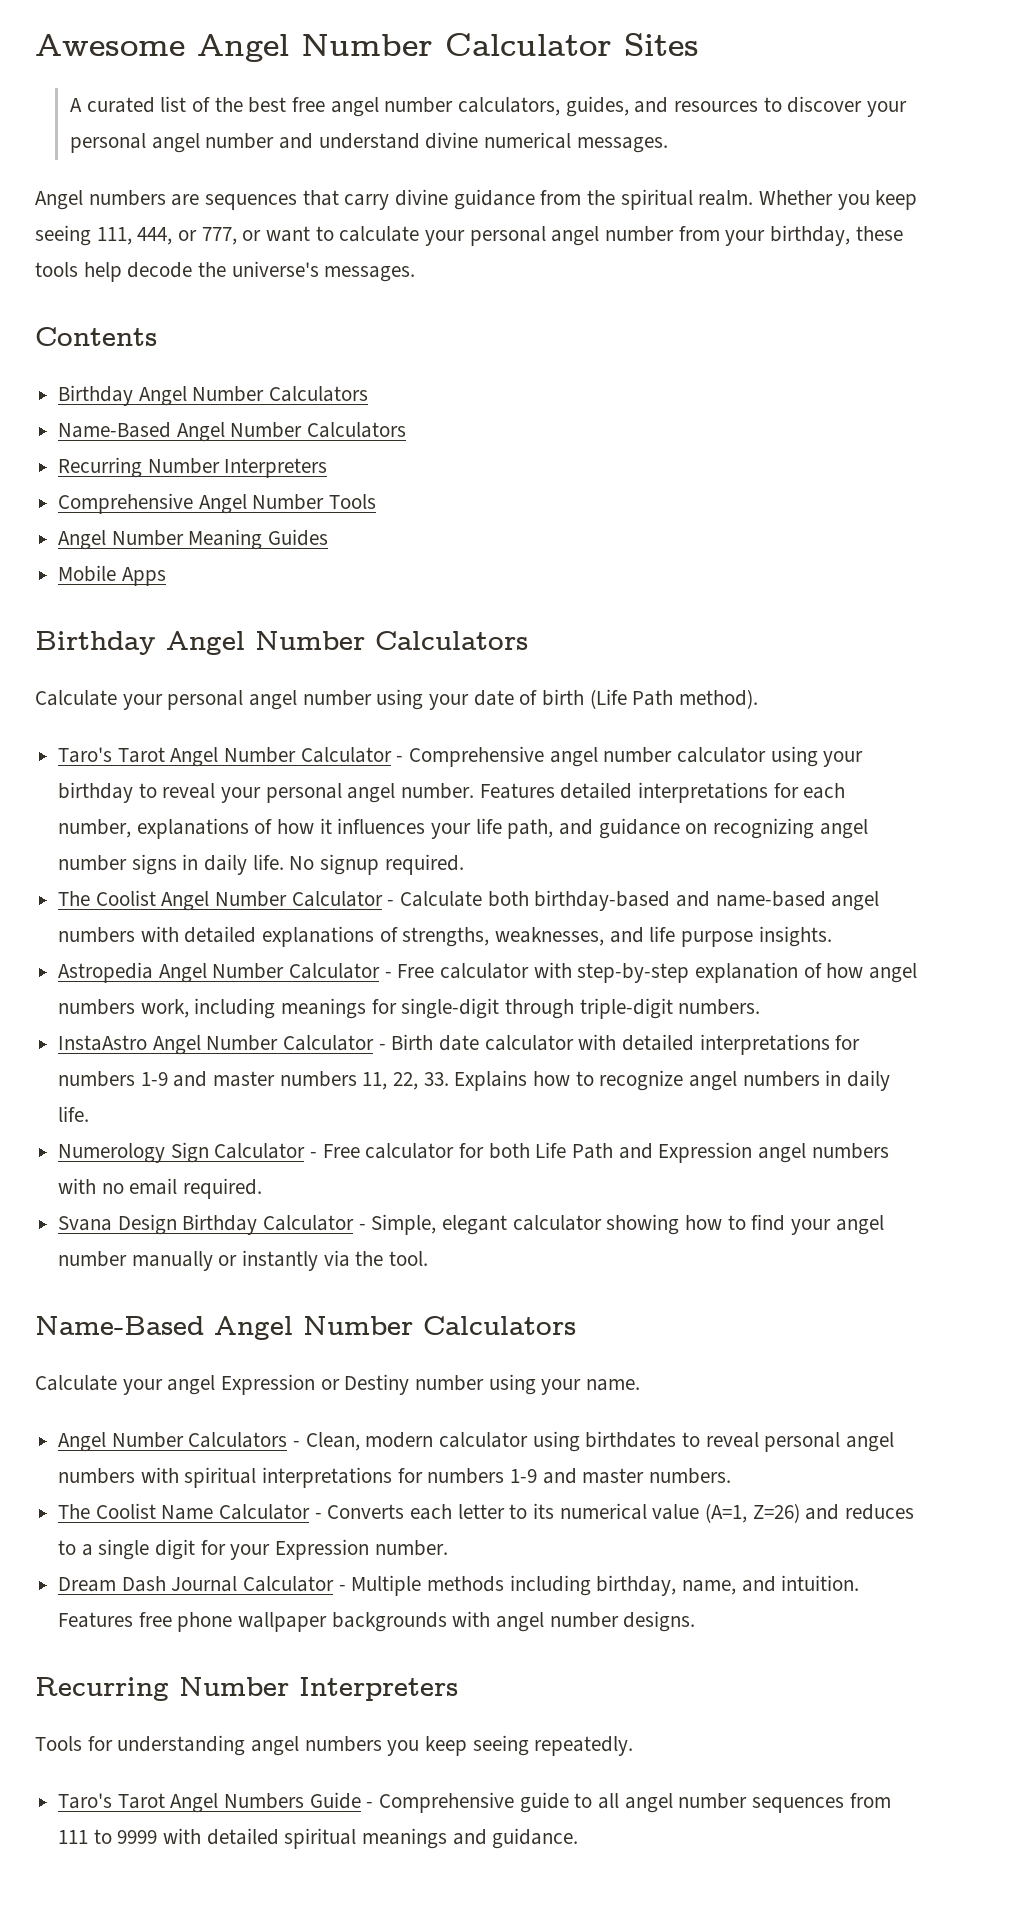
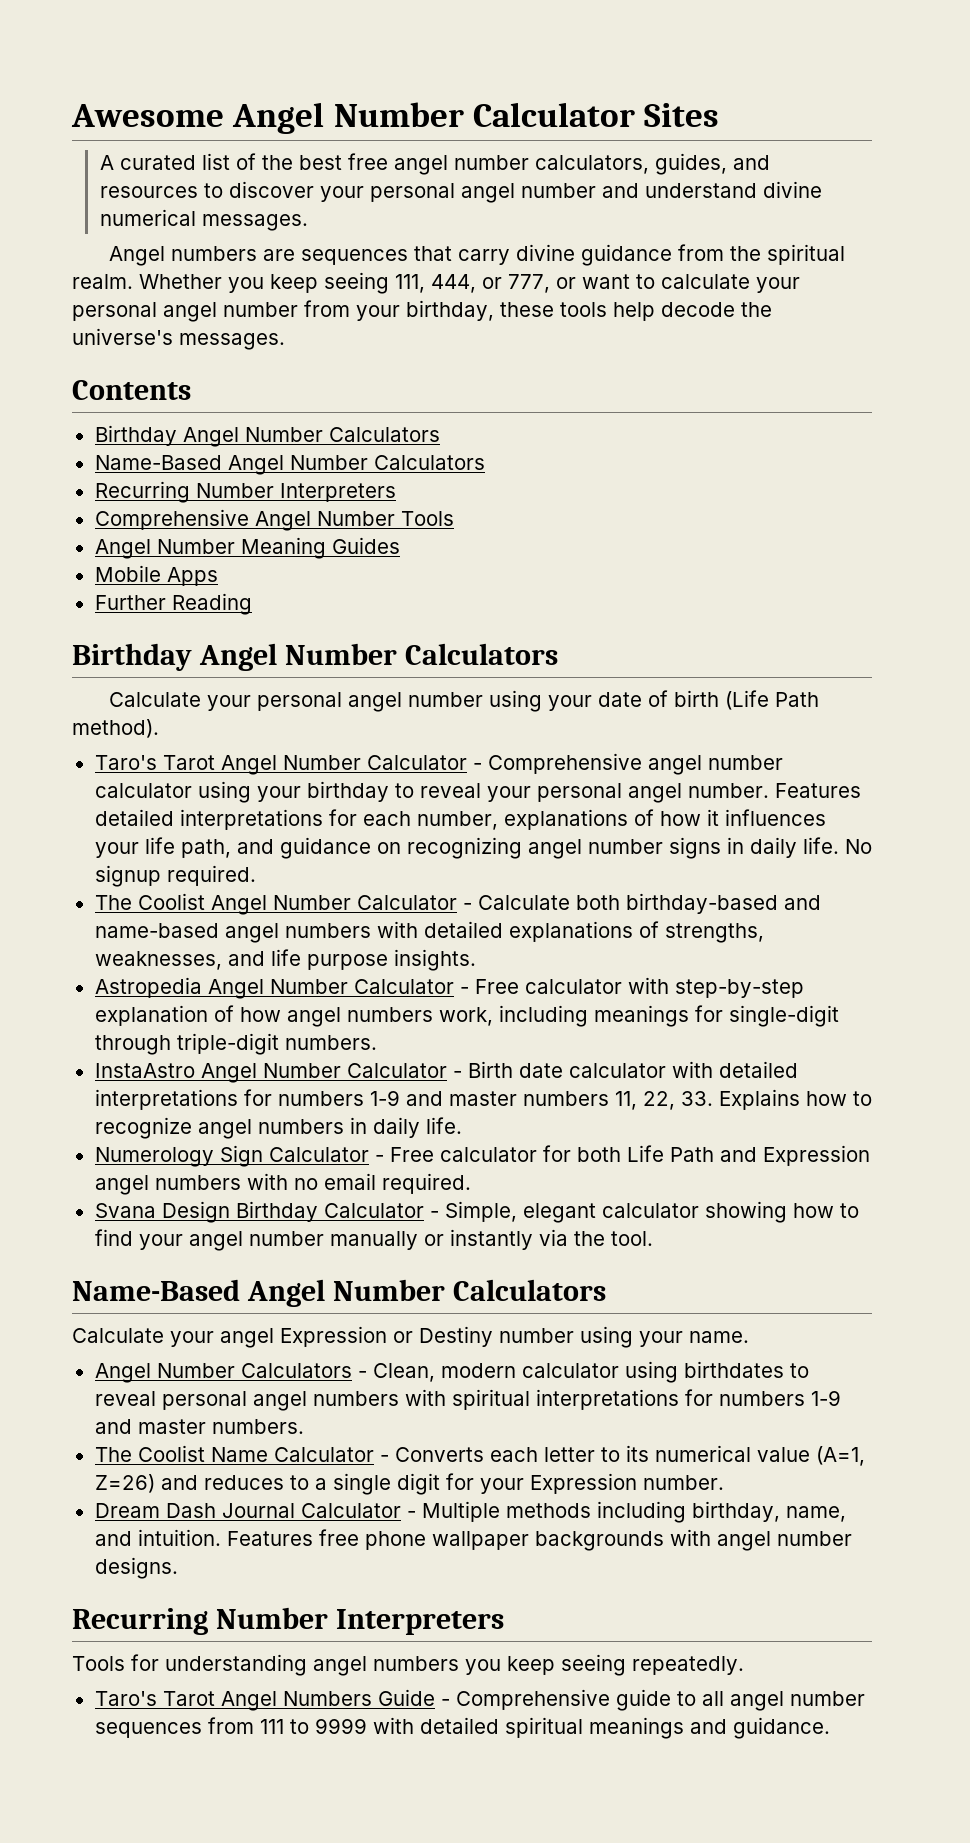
+ Further Reading

